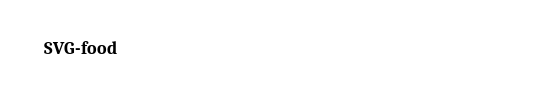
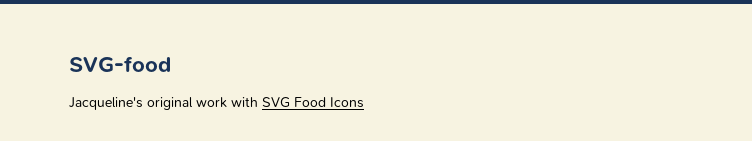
+ Jacqueline's original work with SVG Food Icons

